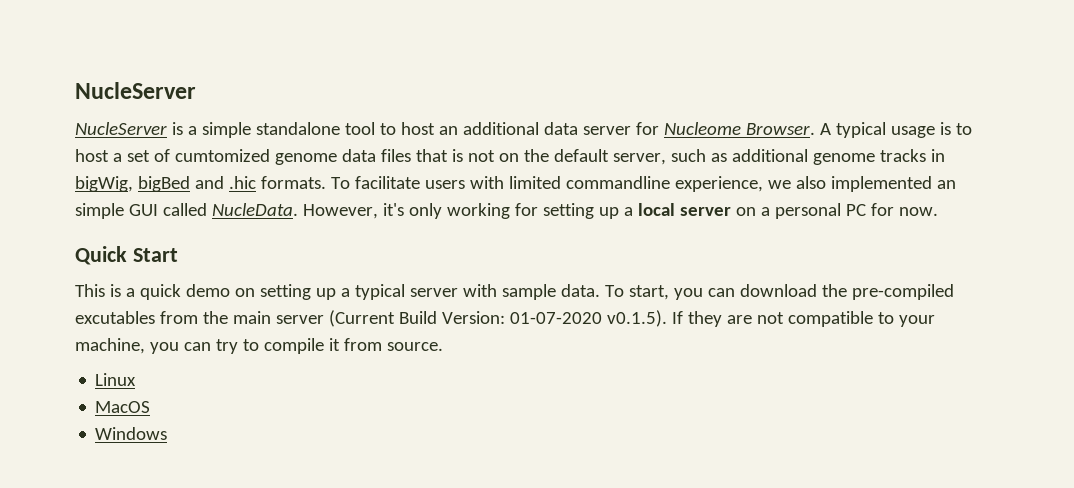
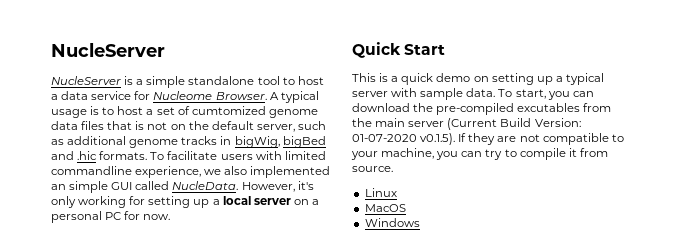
- NucleServer is a simple standalone tool to host an additional data server for Nucleome Browser.
+ NucleServer is a simple standalone tool to host a data service for Nucleome Browser.

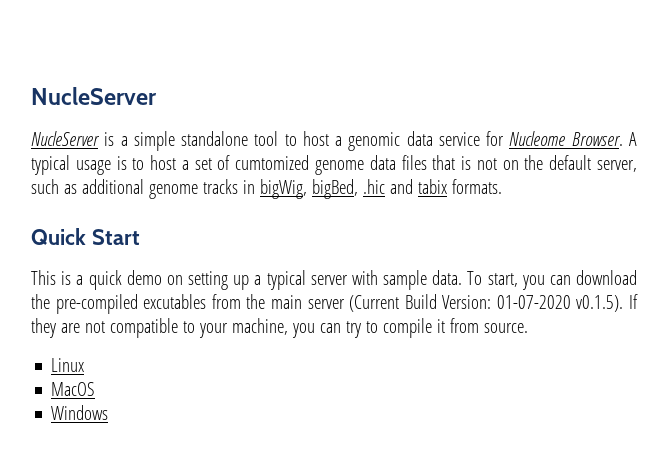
- NucleServer is a simple standalone tool to host a data service for Nucleome Browser.
+ NucleServer is a simple standalone tool to host a genomic data service for Nucleome Browser.
- A typical usage is to host a set of cumtomized genome data files that is not on the default server, such as additional genome tracks in bigWig, bigBed and .hic formats. To facilitate users with limited commandline experience, we also implemented an simple GUI called NucleData. However, it's only working for setting up a local server on a personal PC for now.
+ A typical usage is to host a set of cumtomized genome data files that is not on the default server, such as additional genome tracks in bigWig, bigBed, .hic and tabix formats.

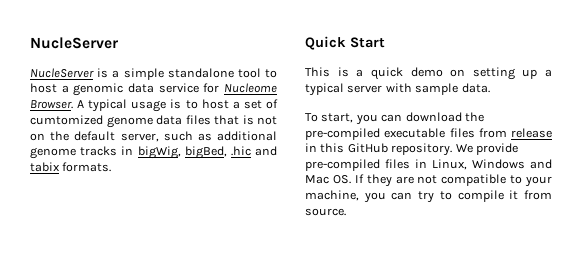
- This is a quick demo on setting up a typical server with sample data. To start, you can download the pre-compiled excutables from the main server (Current Build Version: 01-07-2020 v0.1.5). If they are not compatible to your machine, you can try to compile it from source.
+ This is a quick demo on setting up a typical server with sample data.
+ To start, you can download the pre-compiled executable files from release in this GitHub repository. We provide pre-compiled files in Linux, Windows and Mac OS. If they are not compatible to your machine, you can try to compile it from source.
- Linux
- MacOS
- Windows

